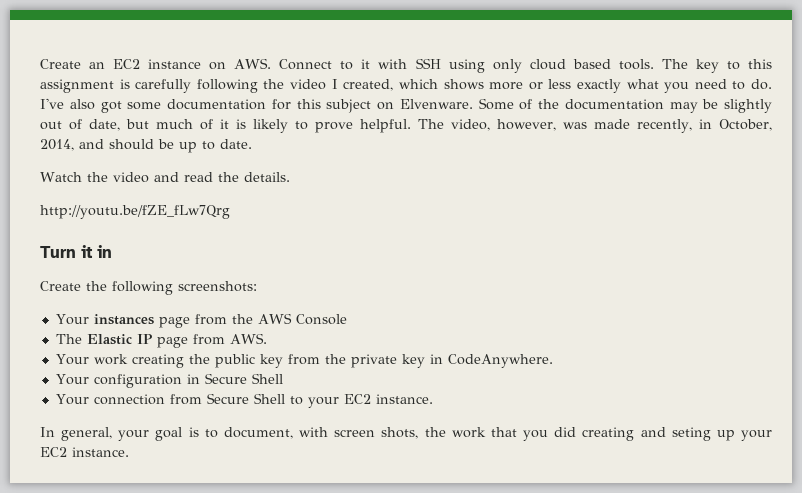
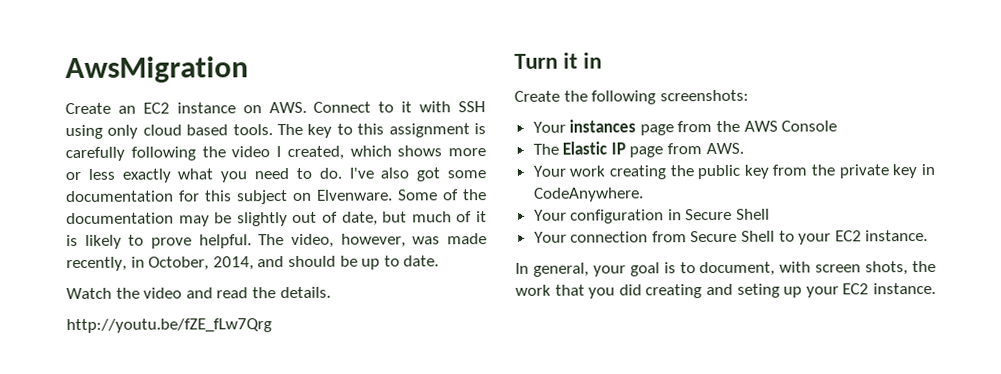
+ AwsMigration

